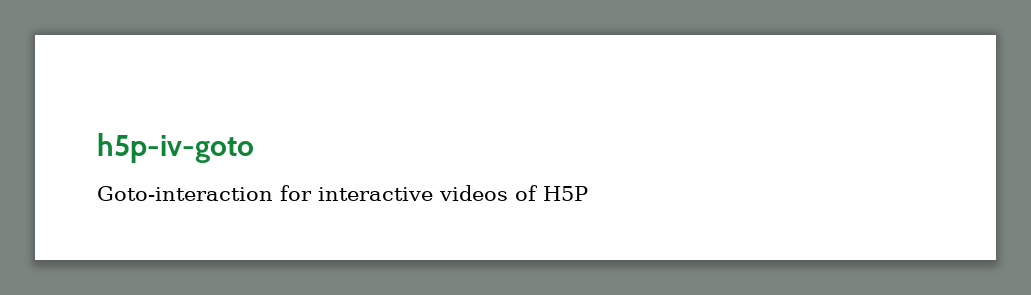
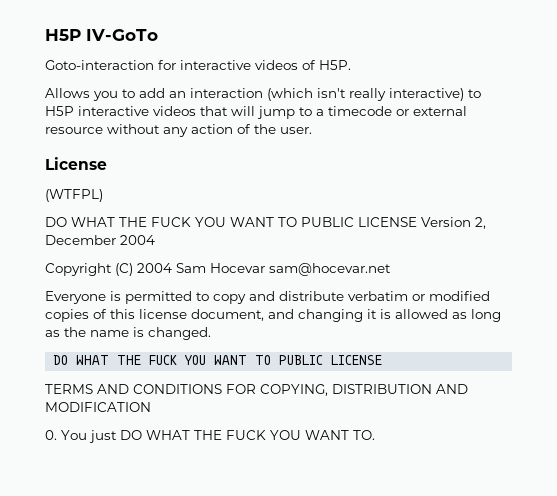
- h5p-iv-goto
+ H5P IV-GoTo
- Goto-interaction for interactive videos of H5P
+ Goto-interaction for interactive videos of H5P.
+ Allows you to add an interaction (which isn't really interactive) to H5P interactive videos that will jump to a timecode or external resource without any action of the user.
+ License
+ (WTFPL)
+ DO WHAT THE FUCK YOU WANT TO PUBLIC LICENSE Version 2, December 2004
+ Copyright (C) 2004 Sam Hocevar sam@hocevar.net
+ Everyone is permitted to copy and distribute verbatim or modified copies of this license document, and changing it is allowed as long as the name is changed.
+ DO WHAT THE FUCK YOU WANT TO PUBLIC LICENSE
+ TERMS AND CONDITIONS FOR COPYING, DISTRIBUTION AND MODIFICATION
+ 0. You just DO WHAT THE FUCK YOU WANT TO.

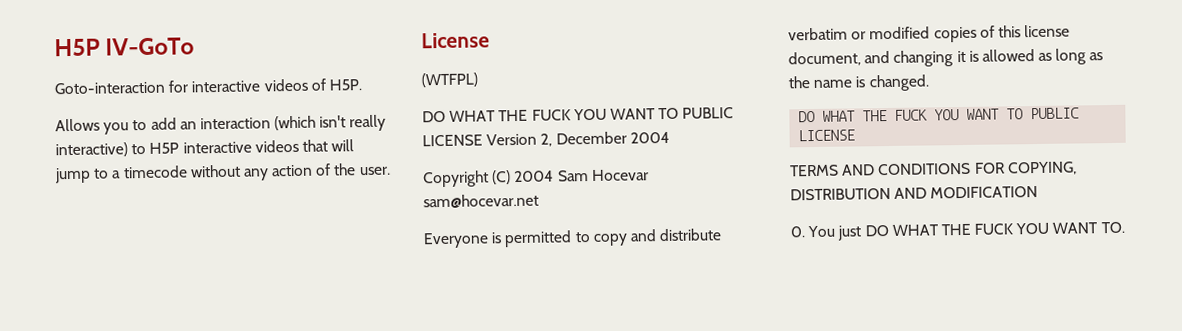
- Allows you to add an interaction (which isn't really interactive) to H5P interactive videos that will jump to a timecode or external resource without any action of the user.
+ Allows you to add an interaction (which isn't really interactive) to H5P interactive videos that will jump to a timecode without any action of the user.

